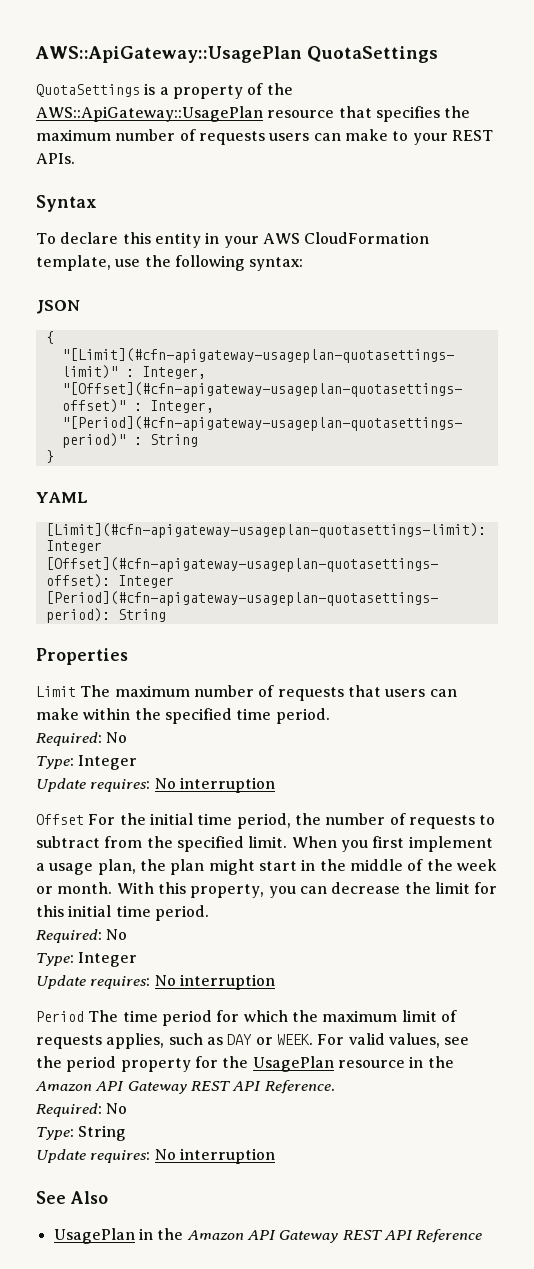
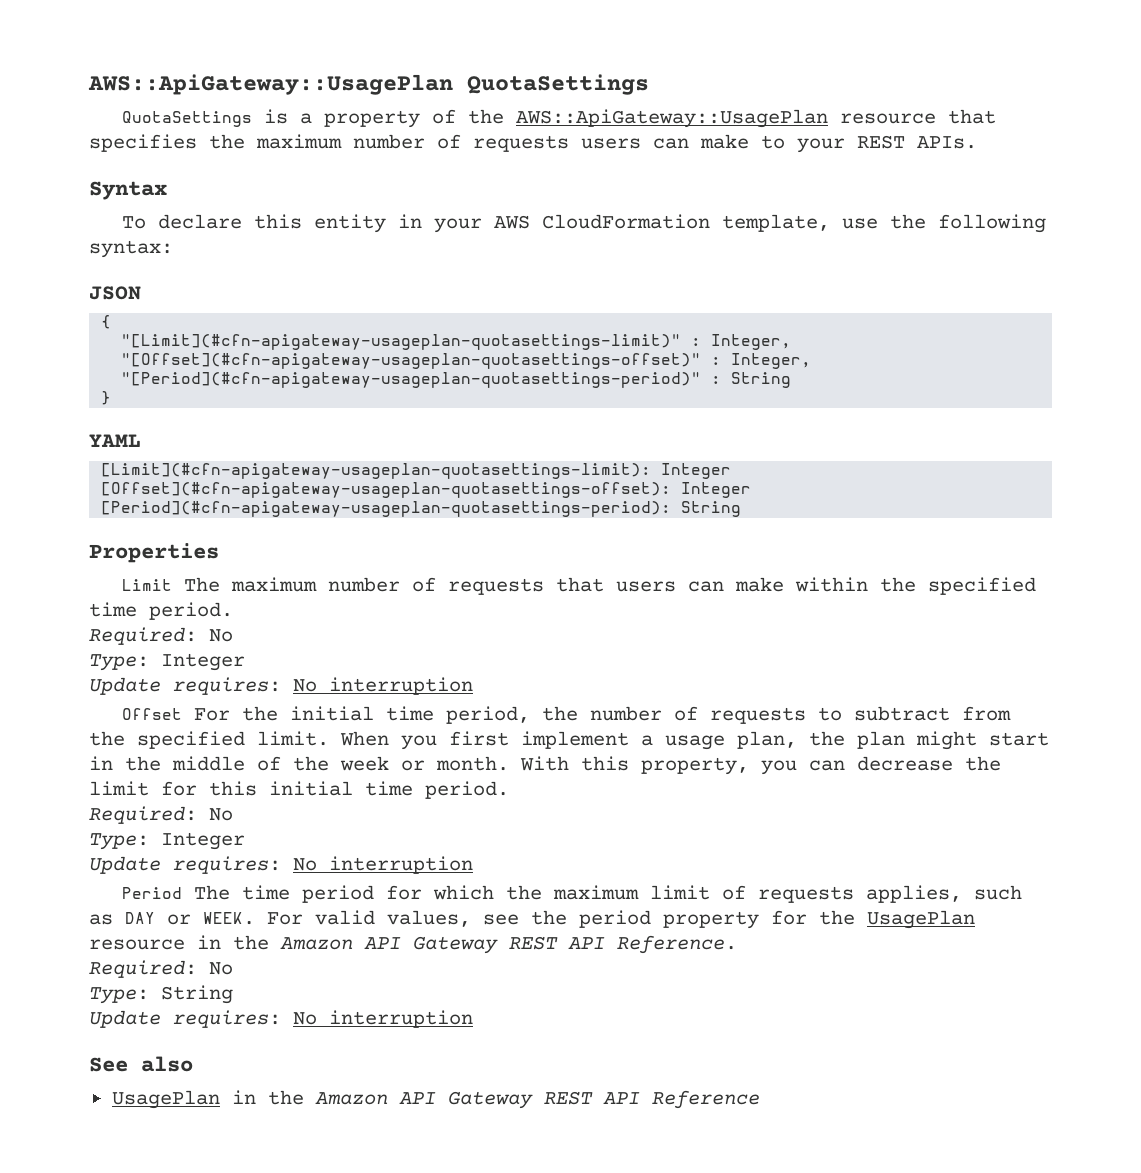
- See Also
+ See also

